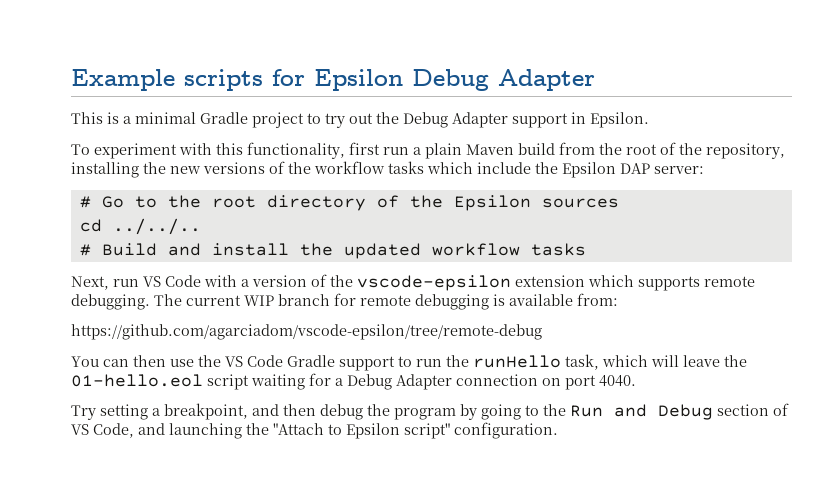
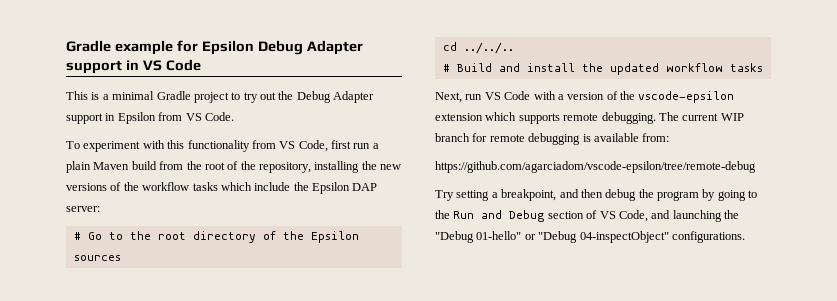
- Example scripts for Epsilon Debug Adapter
+ Gradle example for Epsilon Debug Adapter support in VS Code
- This is a minimal Gradle project to try out the Debug Adapter support in Epsilon.
+ This is a minimal Gradle project to try out the Debug Adapter support in Epsilon from VS Code.
- To experiment with this functionality, first run a plain Maven build from the root of the repository, installing the new versions of the workflow tasks which include the Epsilon DAP server:
+ To experiment with this functionality from VS Code, first run a plain Maven build from the root of the repository, installing the new versions of the workflow tasks which include the Epsilon DAP server:
- You can then use the VS Code Gradle support to run the runHello task, which will leave the 01-hello.eol script waiting for a Debug Adapter connection on port 4040.
- Try setting a breakpoint, and then debug the program by going to the Run and Debug section of VS Code, and launching the "Attach to Epsilon script" configuration.
+ Try setting a breakpoint, and then debug the program by going to the Run and Debug section of VS Code, and launching the "Debug 01-hello" or "Debug 04-inspectObject" configurations.

